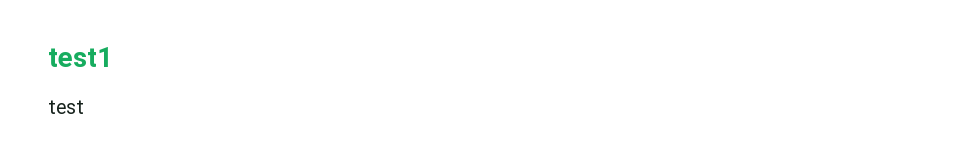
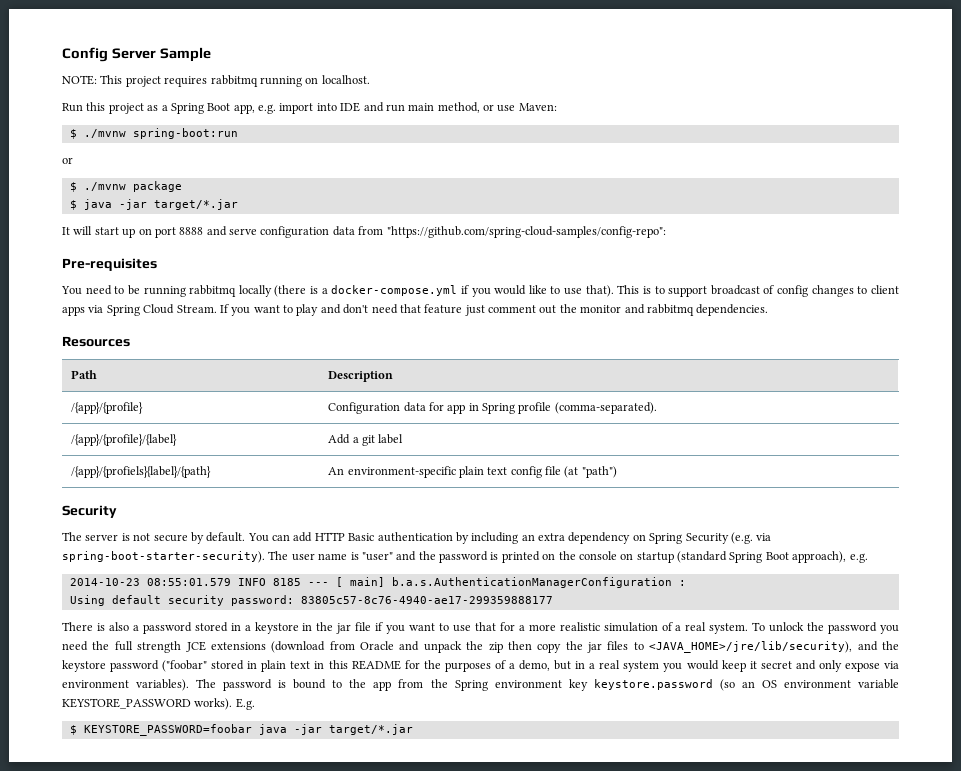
- test1
- test
+ Config Server Sample
+ NOTE: This project requires rabbitmq running on localhost.
+ Run this project as a Spring Boot app, e.g. import into IDE and run main method, or use Maven:
+ $ ./mvnw spring-boot:run
+ or
+ $ ./mvnw package
+ $ java -jar target/*.jar
+ It will start up on port 8888 and serve configuration data from "https://github.com/spring-cloud-samples/config-repo":
+ Pre-requisites
+ You need to be running rabbitmq locally (there is a docker-compose.yml if you would like to use that). This is to support broadcast of config changes to client apps via Spring Cloud Stream. If you want to play and don't need that feature just comment out the monitor and rabbitmq dependencies.
+ Resources
+ Path | Description
+ /{app}/{profile} | Configuration data for app in Spring profile (comma-separated).
+ /{app}/{profile}/{label} | Add a git label
+ /{app}/{profiels}{label}/{path} | An environment-specific plain text config file (at "path")
+ Security
+ The server is not secure by default. You can add HTTP Basic authentication by including an extra dependency on Spring Security (e.g. via spring-boot-starter-security). The user name is "user" and the password is printed on the console on startup (standard Spring Boot approach), e.g.
+ 2014-10-23 08:55:01.579 INFO 8185 --- [ main] b.a.s.AuthenticationManagerConfiguration :
+ Using default security password: 83805c57-8c76-4940-ae17-299359888177
+ There is also a password stored in a keystore in the jar file if you want to use that for a more realistic simulation of a real system. To unlock the password you need the full strength JCE extensions (download from Oracle and unpack the zip then copy the jar files to <JAVA_HOME>/jre/lib/security), and the keystore password ("foobar" stored in plain text in this README for the purposes of a demo, but in a real system you would keep it secret and only expose via environment variables). The password is bound to the app from the Spring environment key keystore.password (so an OS environment variable KEYSTORE_PASSWORD works). E.g.
+ $ KEYSTORE_PASSWORD=foobar java -jar target/*.jar

